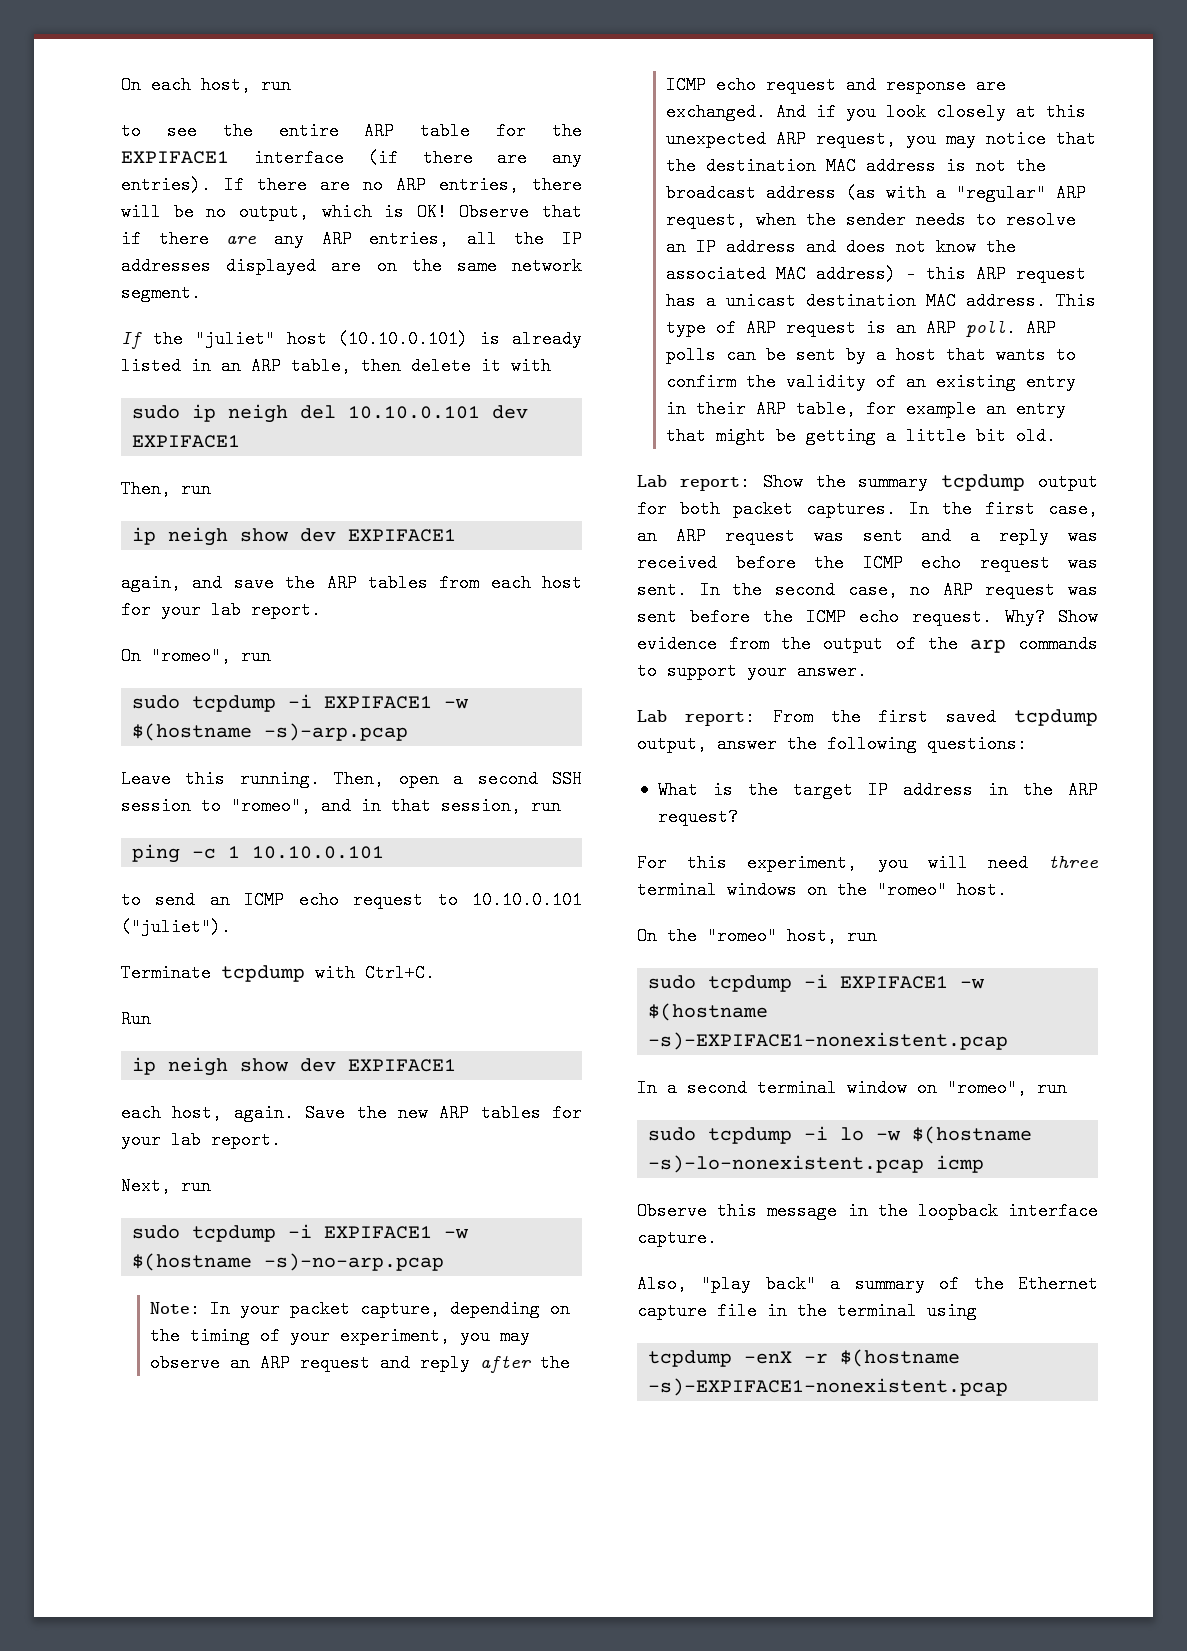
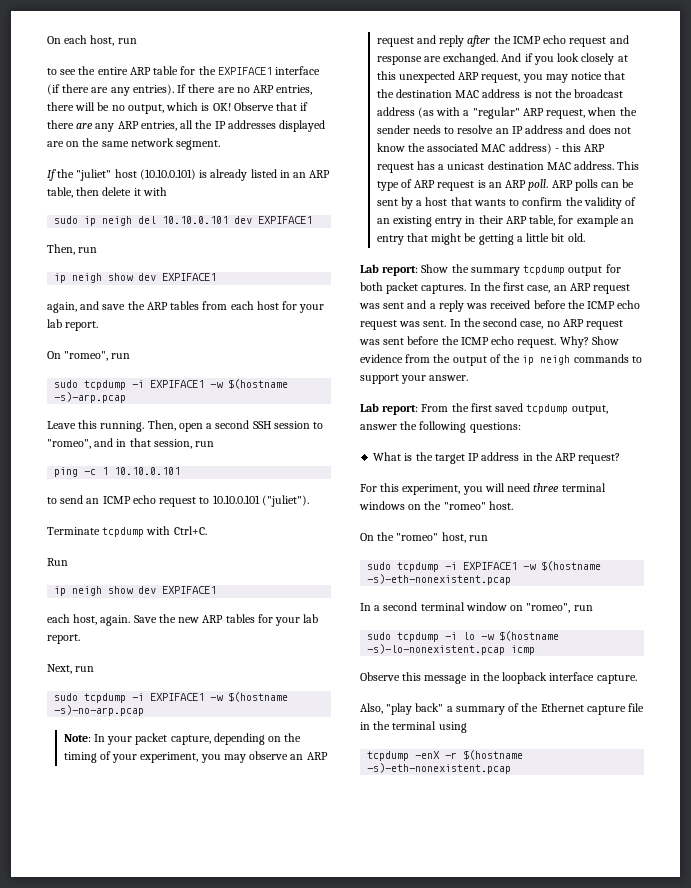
- Show evidence from the output of the arp commands to support your answer.
+ Show evidence from the output of the ip neigh commands to support your answer.
- sudo tcpdump -i EXPIFACE1 -w $(hostname -s)-EXPIFACE1-nonexistent.pcap
+ sudo tcpdump -i EXPIFACE1 -w $(hostname -s)-eth-nonexistent.pcap
- tcpdump -enX -r $(hostname -s)-EXPIFACE1-nonexistent.pcap
+ tcpdump -enX -r $(hostname -s)-eth-nonexistent.pcap

